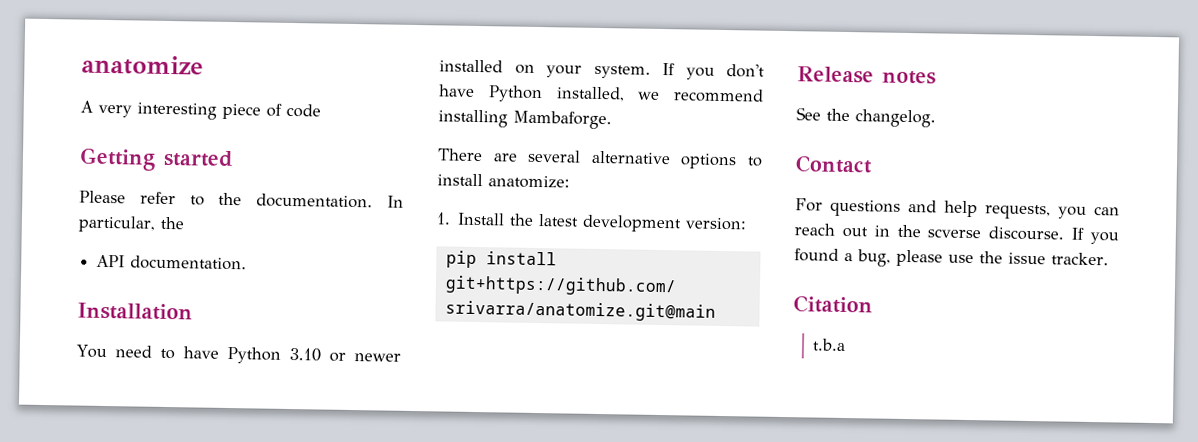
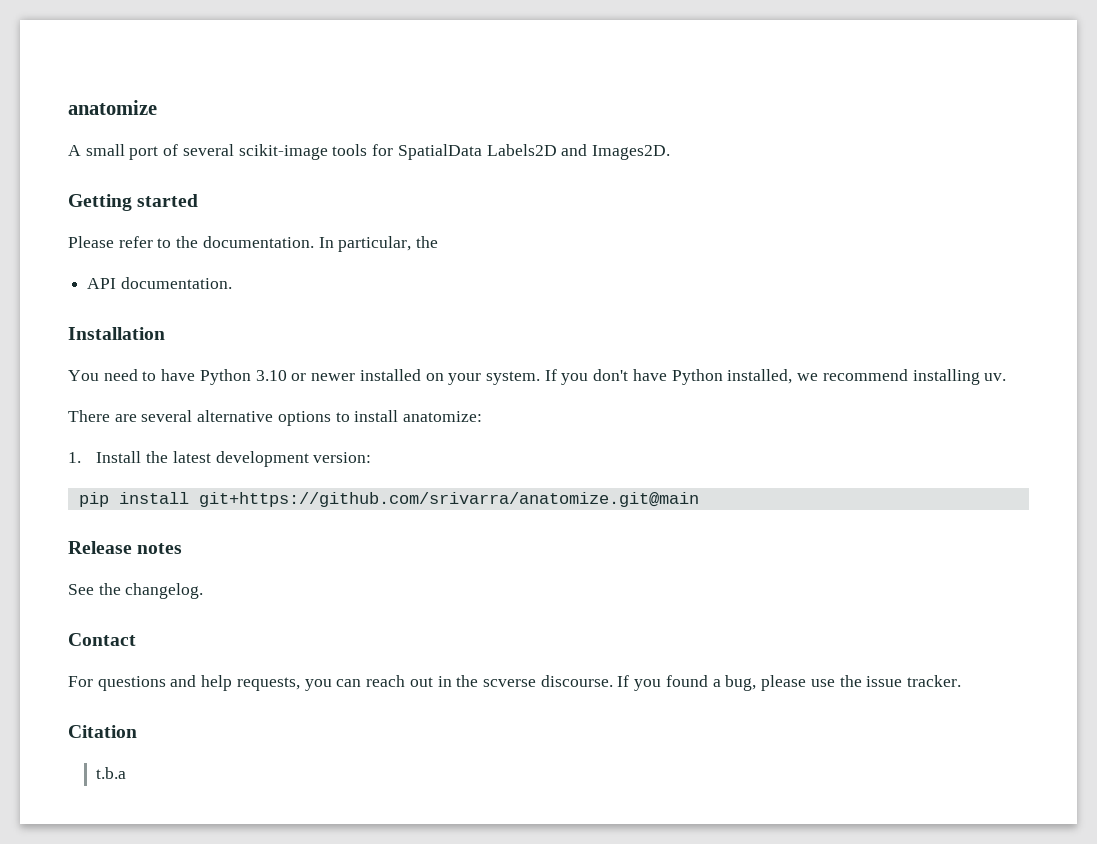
- A very interesting piece of code
+ A small port of several scikit-image tools for SpatialData Labels2D and Images2D.
- If you don't have Python installed, we recommend installing Mambaforge.
+ If you don't have Python installed, we recommend installing uv.

